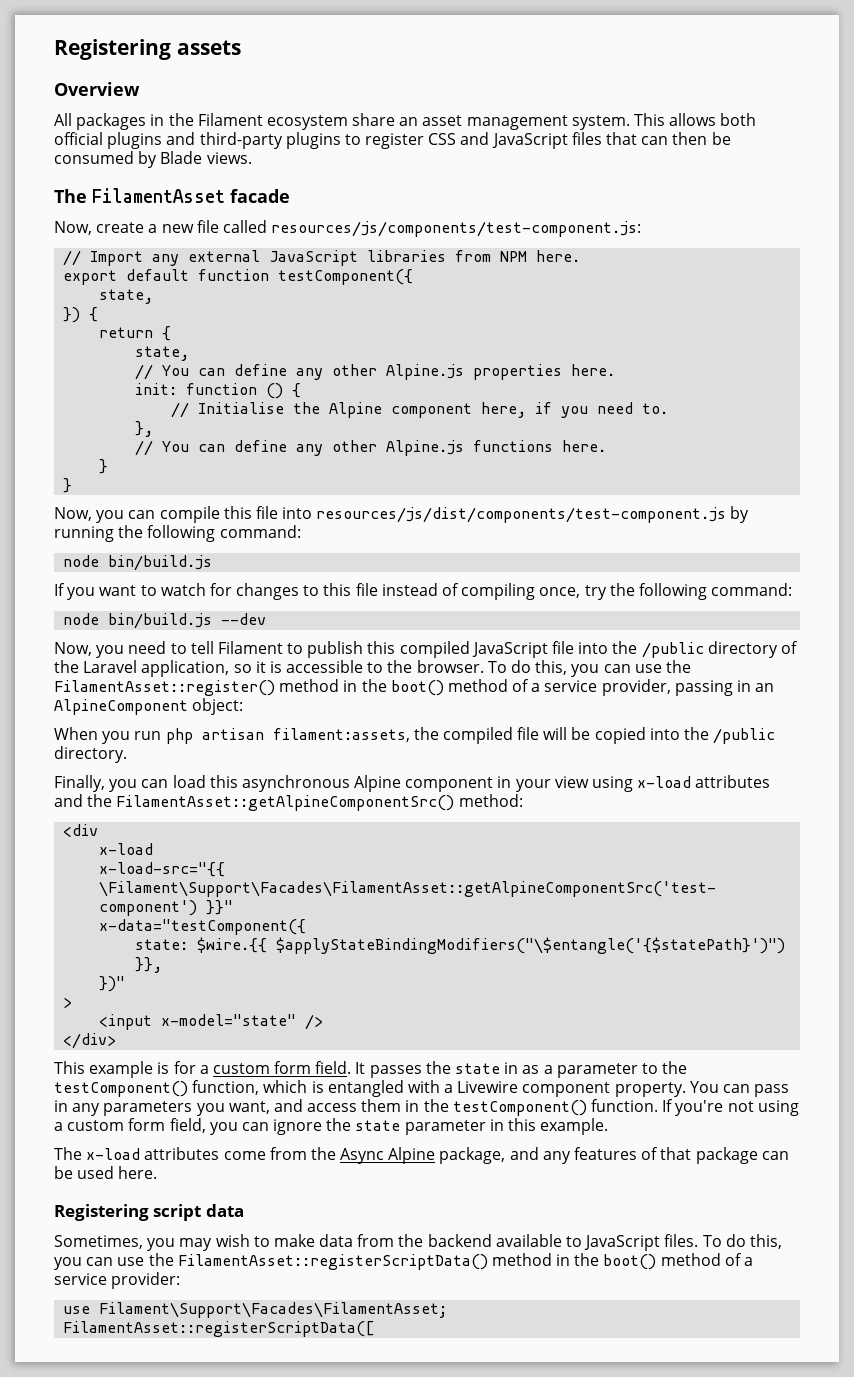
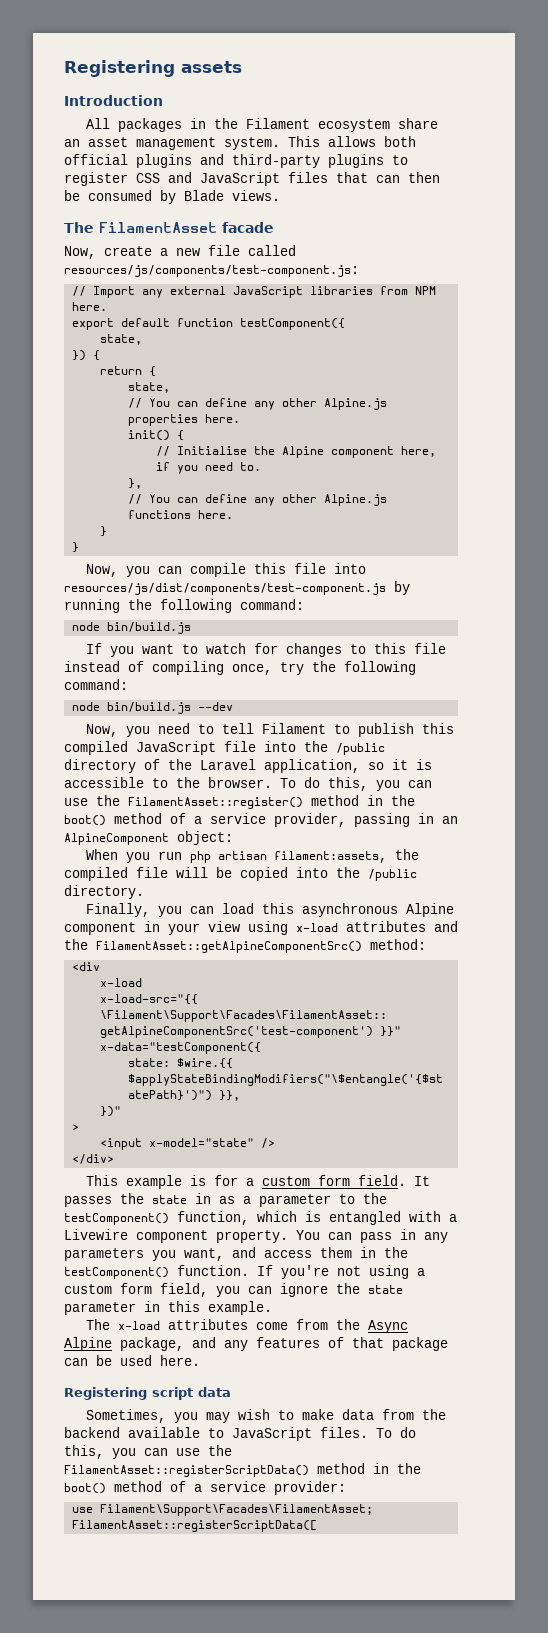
- Overview
+ Introduction
- init: function () {
+ init() {

